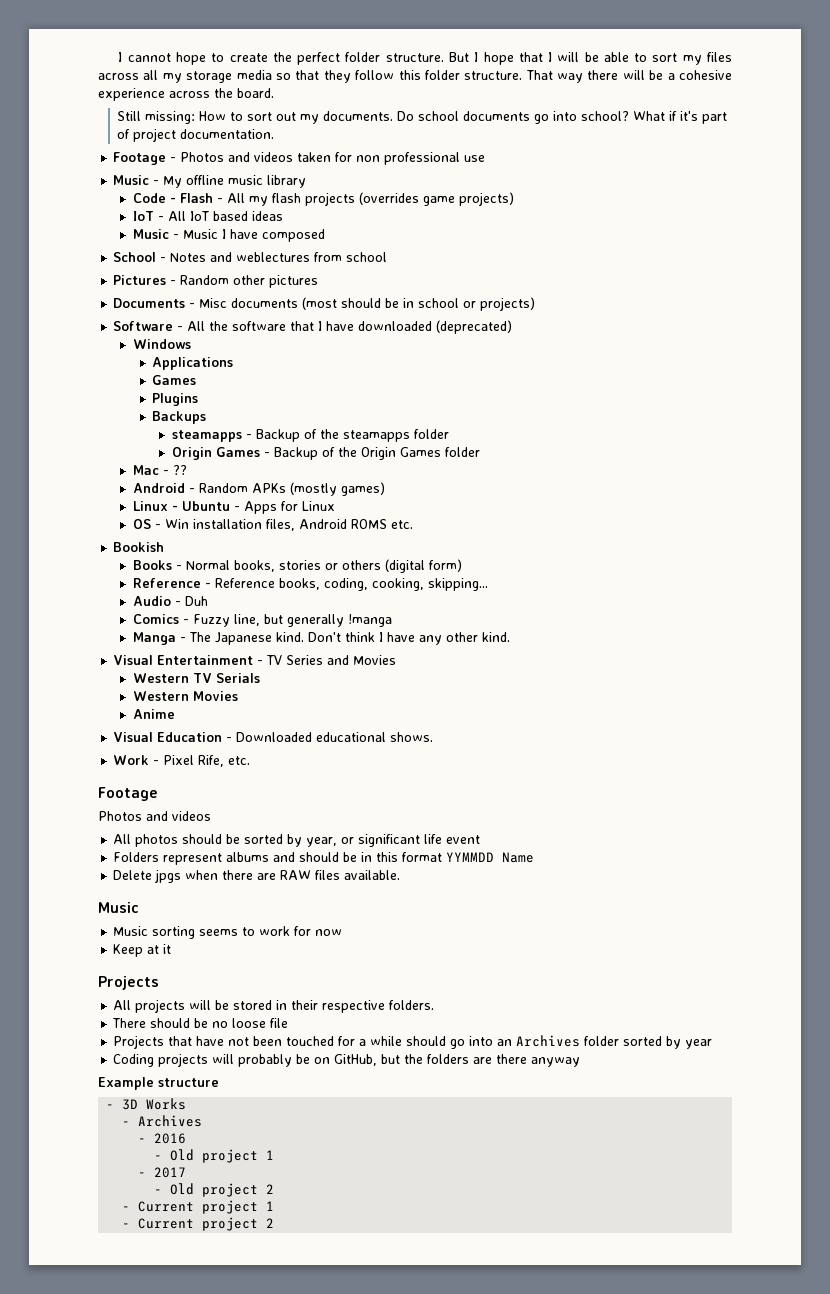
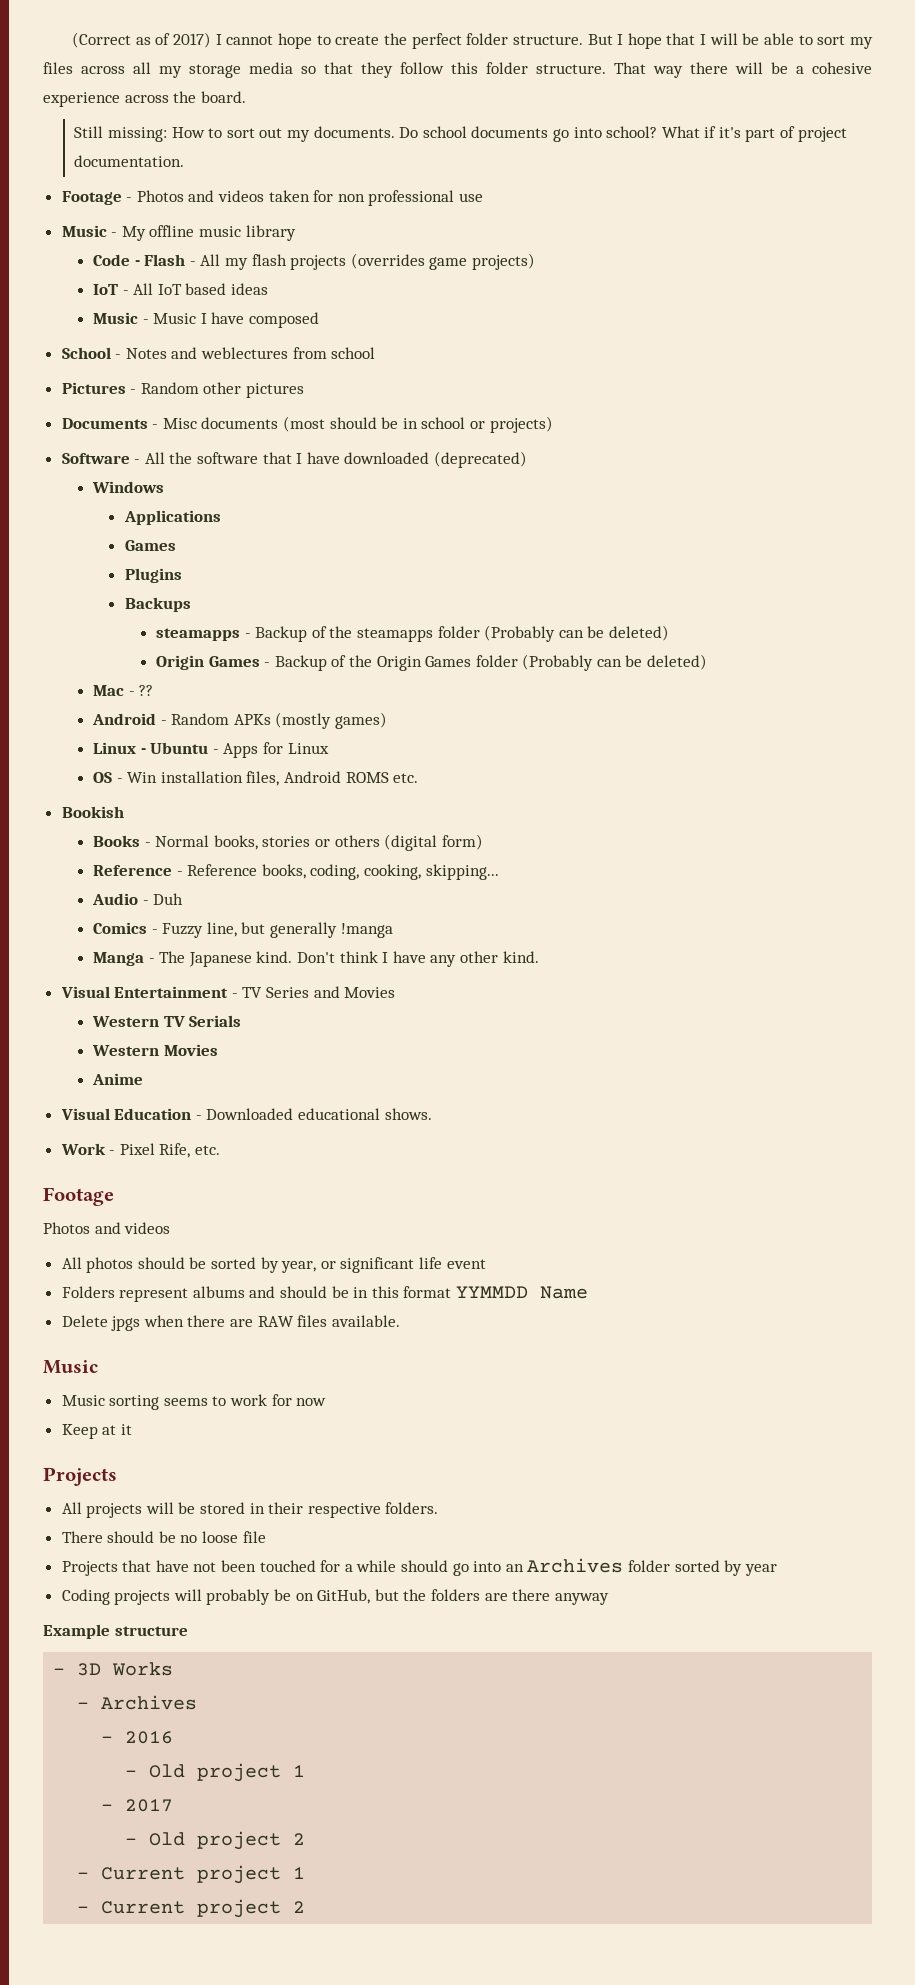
- I cannot hope to create the perfect folder structure.
+ (Correct as of 2017) I cannot hope to create the perfect folder structure.
- steamapps - Backup of the steamapps folder
+ steamapps - Backup of the steamapps folder (Probably can be deleted)
- Origin Games - Backup of the Origin Games folder
+ Origin Games - Backup of the Origin Games folder (Probably can be deleted)

